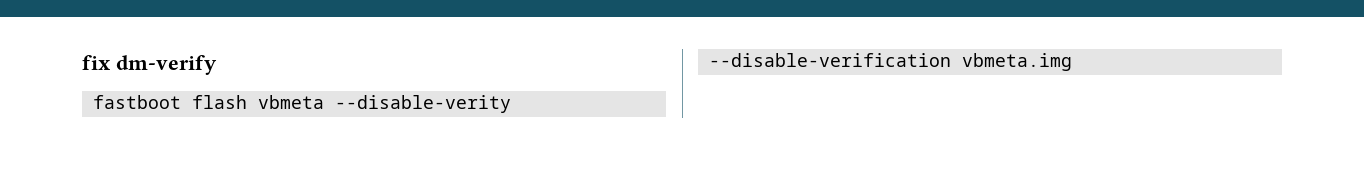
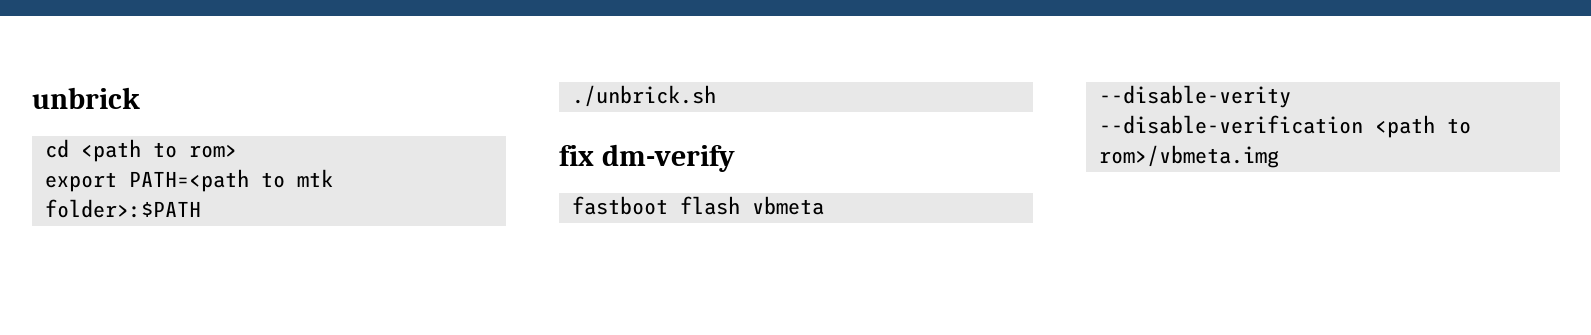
+ unbrick
+ cd <path to rom>
+ export PATH=<path to mtk folder>:$PATH
+ ./unbrick.sh
- fastboot flash vbmeta --disable-verity --disable-verification vbmeta.img
+ fastboot flash vbmeta --disable-verity --disable-verification <path to rom>/vbmeta.img

